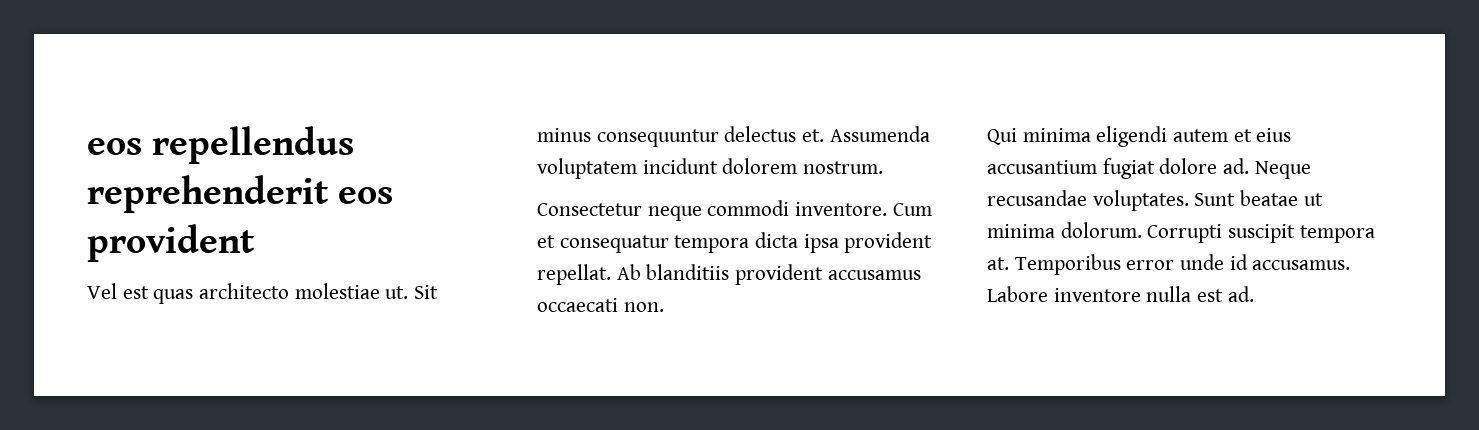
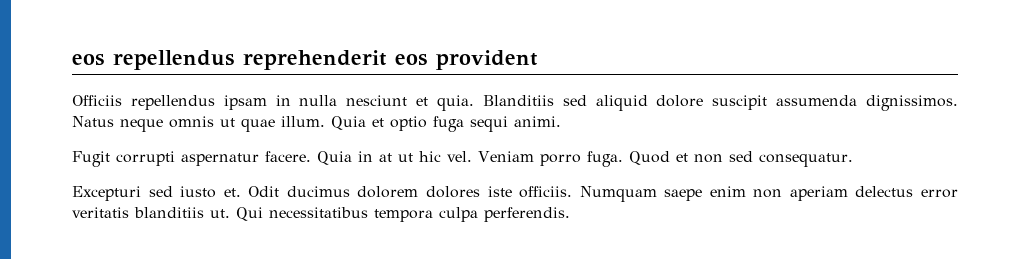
- Vel est quas architecto molestiae ut. Sit minus consequuntur delectus et. Assumenda voluptatem incidunt dolorem nostrum.
- Consectetur neque commodi inventore. Cum et consequatur tempora dicta ipsa provident repellat. Ab blanditiis provident accusamus occaecati non.
- Qui minima eligendi autem et eius accusantium fugiat dolore ad. Neque recusandae voluptates. Sunt beatae ut minima dolorum. Corrupti suscipit tempora at. Temporibus error unde id accusamus. Labore inventore nulla est ad.
+ Officiis repellendus ipsam in nulla nesciunt et quia. Blanditiis sed aliquid dolore suscipit assumenda dignissimos. Natus neque omnis ut quae illum. Quia et optio fuga sequi animi.
+ Fugit corrupti aspernatur facere. Quia in at ut hic vel. Veniam porro fuga. Quod et non sed consequatur.
+ Excepturi sed iusto et. Odit ducimus dolorem dolores iste officiis. Numquam saepe enim non aperiam delectus error veritatis blanditiis ut. Qui necessitatibus tempora culpa perferendis.

